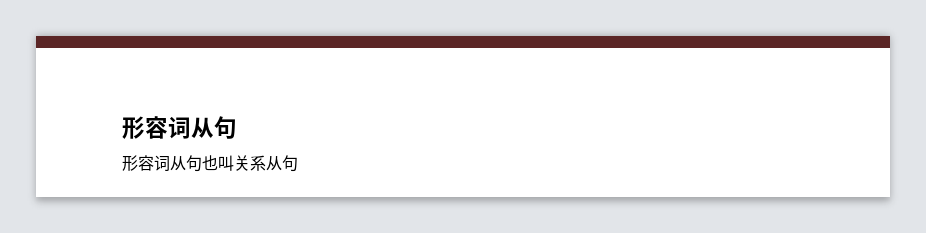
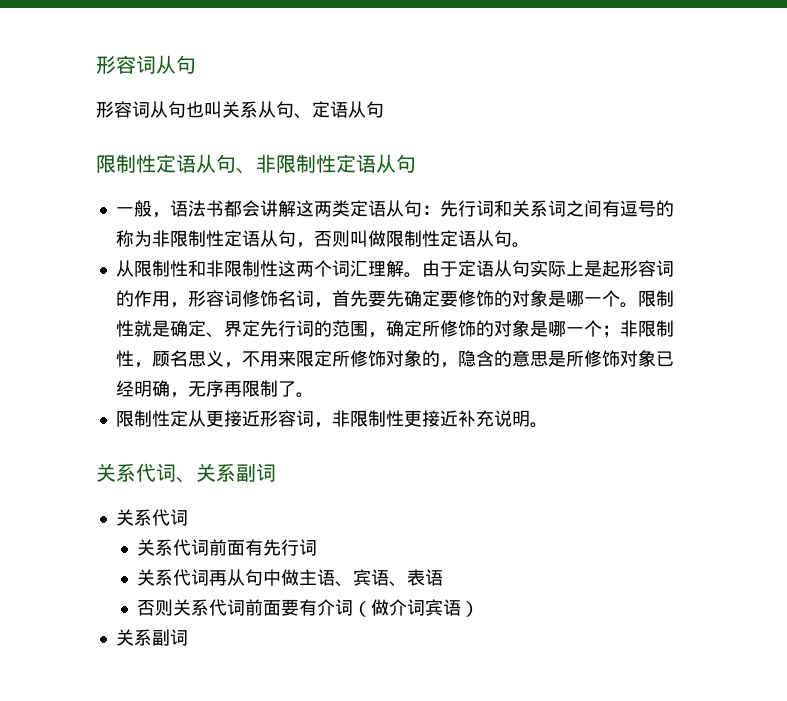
- 形容词从句也叫关系从句
+ 形容词从句也叫关系从句、定语从句
+ 限制性定语从句、非限制性定语从句
+ 一般，语法书都会讲解这两类定语从句：先行词和关系词之间有逗号的称为非限制性定语从句，否则叫做限制性定语从句。
+ 从限制性和非限制性这两个词汇理解。由于定语从句实际上是起形容词的作用，形容词修饰名词，首先要先确定要修饰的对象是哪一个。限制性就是确定、界定先行词的范围，确定所修饰的对象是哪一个；非限制性，顾名思义，不用来限定所修饰对象的，隐含的意思是所修饰对象已经明确，无序再限制了。
+ 限制性定从更接近形容词，非限制性更接近补充说明。
+ 关系代词、关系副词
+ 关系代词
+ 关系代词前面有先行词
+ 关系代词再从句中做主语、宾语、表语
+ 否则关系代词前面要有介词（做介词宾语）
+ 关系副词

